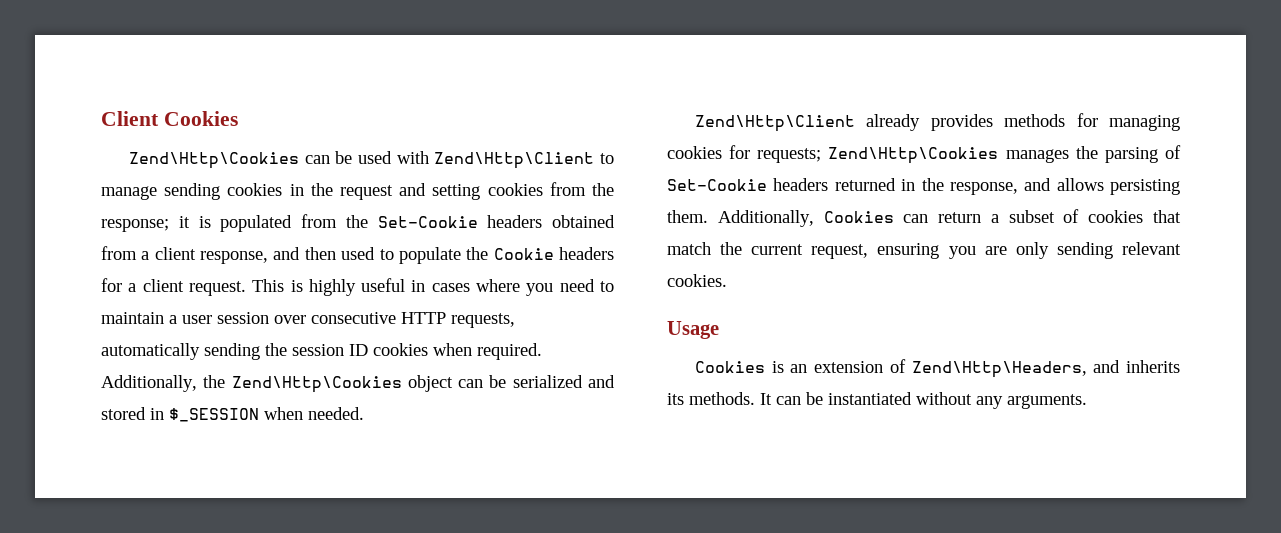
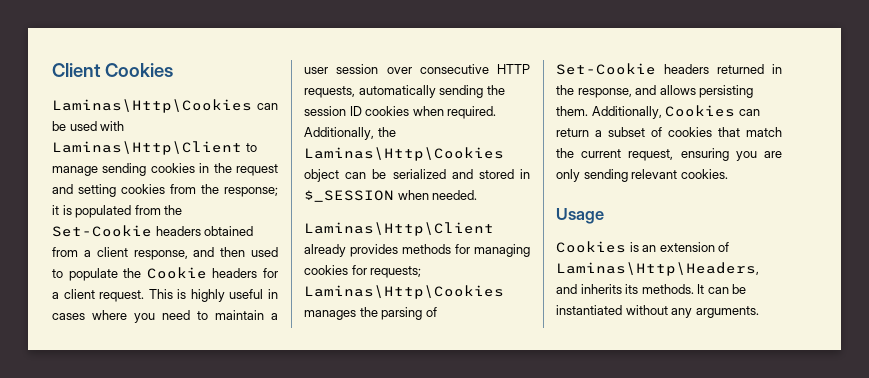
- Zend\Http\Cookies can be used with Zend\Http\Client to manage sending cookies in the request and setting cookies from the response; it is populated from the Set-Cookie headers obtained from a client response, and then used to populate the Cookie headers for a client request.
+ Laminas\Http\Cookies can be used with Laminas\Http\Client to manage sending cookies in the request and setting cookies from the response; it is populated from the Set-Cookie headers obtained from a client response, and then used to populate the Cookie headers for a client request.
- Additionally, the Zend\Http\Cookies object can be serialized and stored in $_SESSION when needed.
+ Additionally, the Laminas\Http\Cookies object can be serialized and stored in $_SESSION when needed.
- Zend\Http\Client already provides methods for managing cookies for requests; Zend\Http\Cookies manages the parsing of Set-Cookie headers returned in the response, and allows persisting them.
+ Laminas\Http\Client already provides methods for managing cookies for requests; Laminas\Http\Cookies manages the parsing of Set-Cookie headers returned in the response, and allows persisting them.
- Cookies is an extension of Zend\Http\Headers, and inherits its methods.
+ Cookies is an extension of Laminas\Http\Headers, and inherits its methods.

